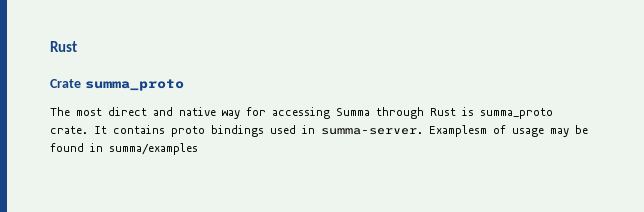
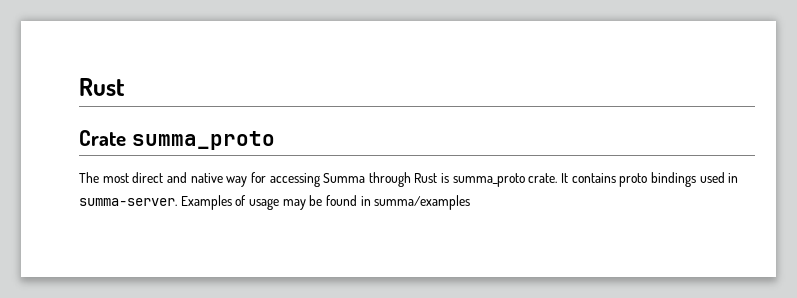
- Examplesm of usage may be found in summa/examples
+ Examples of usage may be found in summa/examples

